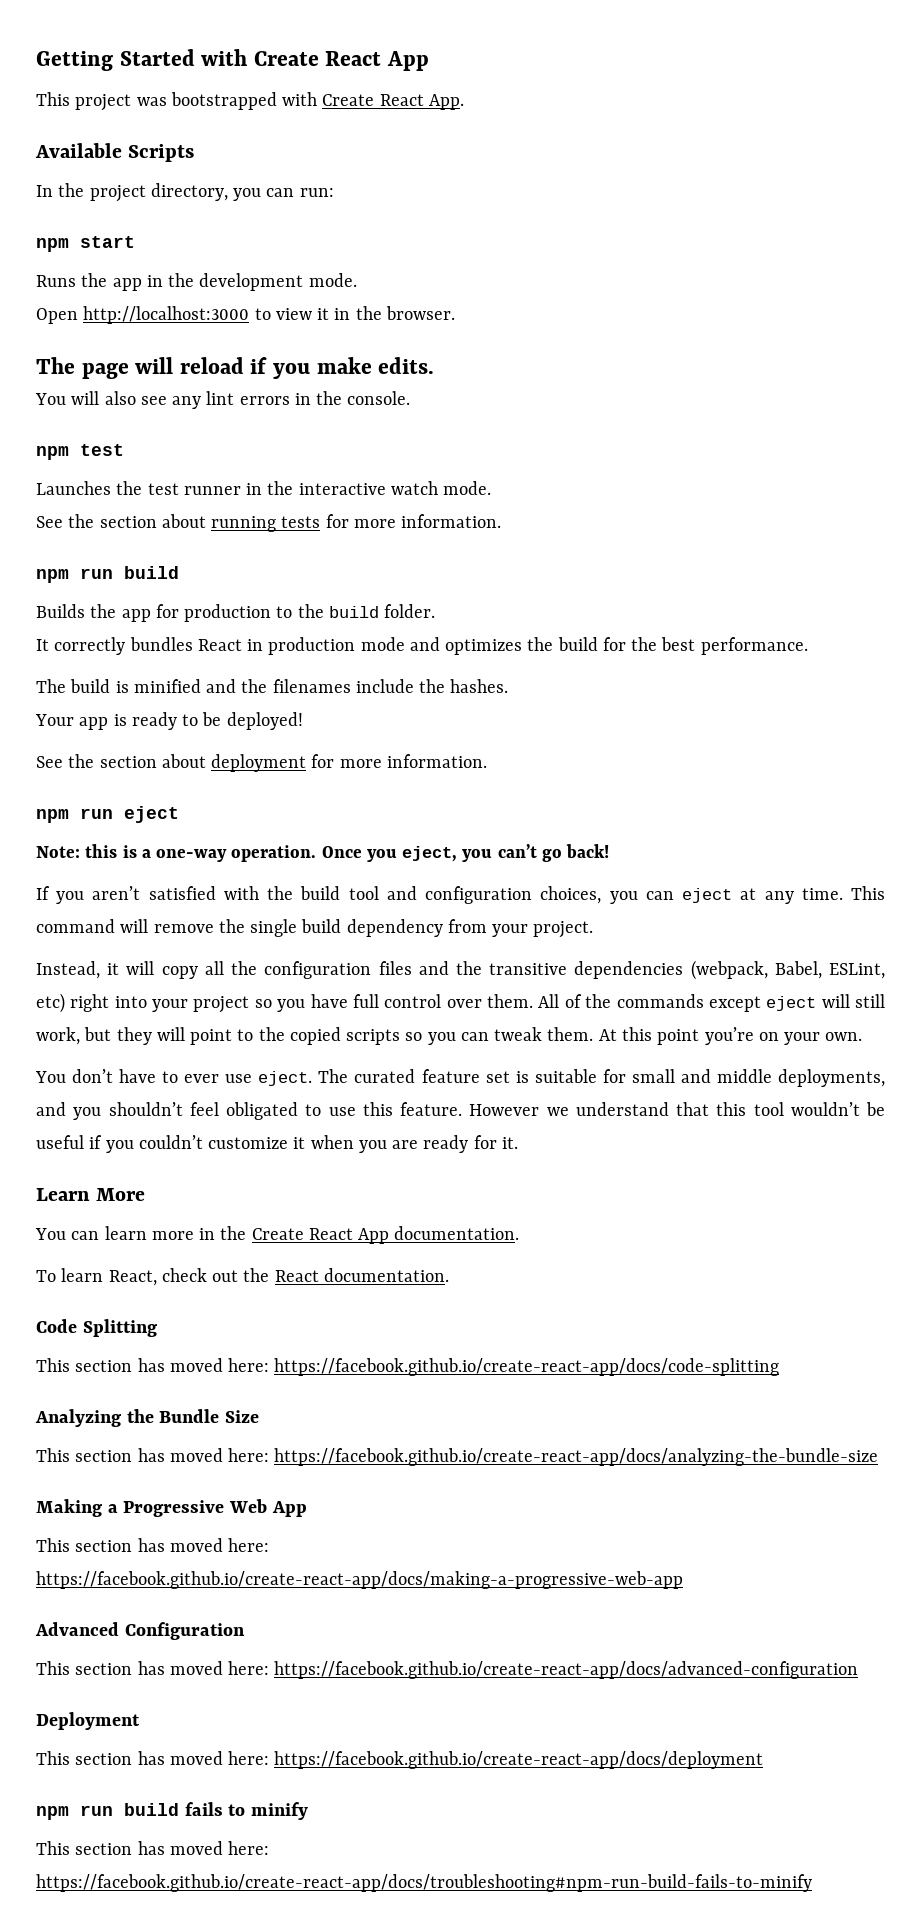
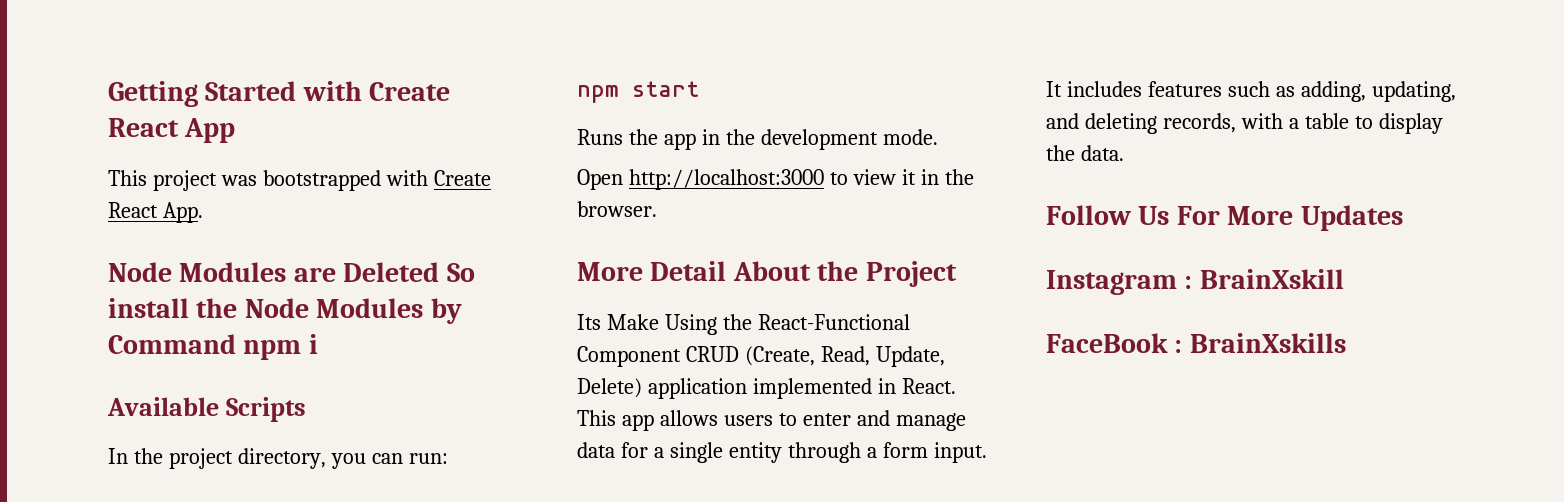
+ Node Modules are Deleted So install the Node Modules by Command npm i
- The page will reload if you make edits.
- You will also see any lint errors in the console.
- npm test
- Launches the test runner in the interactive watch mode.
- See the section about running tests for more information.
- npm run build
- Builds the app for production to the build folder.
- It correctly bundles React in production mode and optimizes the build for the best performance.
- The build is minified and the filenames include the hashes.
- Your app is ready to be deployed!
- See the section about deployment for more information.
- npm run eject
- Note: this is a one-way operation. Once you eject, you can’t go back!
- If you aren’t satisfied with the build tool and configuration choices, you can eject at any time. This command will remove the single build dependency from your project.
- Instead, it will copy all the configuration files and the transitive dependencies (webpack, Babel, ESLint, etc) right into your project so you have full control over them. All of the commands except eject will still work, but they will point to the copied scripts so you can tweak them. At this point you’re on your own.
- You don’t have to ever use eject. The curated feature set is suitable for small and middle deployments, and you shouldn’t feel obligated to use this feature. However we understand that this tool wouldn’t be useful if you couldn’t customize it when you are ready for it.
- Learn More
- You can learn more in the Create React App documentation.
- To learn React, check out the React documentation.
- Code Splitting
- This section has moved here: https://facebook.github.io/create-react-app/docs/code-splitting
- Analyzing the Bundle Size
- This section has moved here: https://facebook.github.io/create-react-app/docs/analyzing-the-bundle-size
- Making a Progressive Web App
- This section has moved here: https://facebook.github.io/create-react-app/docs/making-a-progressive-web-app
- Advanced Configuration
- This section has moved here: https://facebook.github.io/create-react-app/docs/advanced-configuration
- Deployment
- This section has moved here: https://facebook.github.io/create-react-app/docs/deployment
- npm run build fails to minify
- This section has moved here: https://facebook.github.io/create-react-app/docs/troubleshooting#npm-run-build-fails-to-minify
+ More Detail About the Project
+ Its Make Using the React-Functional Component CRUD (Create, Read, Update, Delete) application implemented in React. This app allows users to enter and manage data for a single entity through a form input. It includes features such as adding, updating, and deleting records, with a table to display the data.
+ Follow Us For More Updates
+ Instagram : BrainXskill
+ FaceBook : BrainXskills

